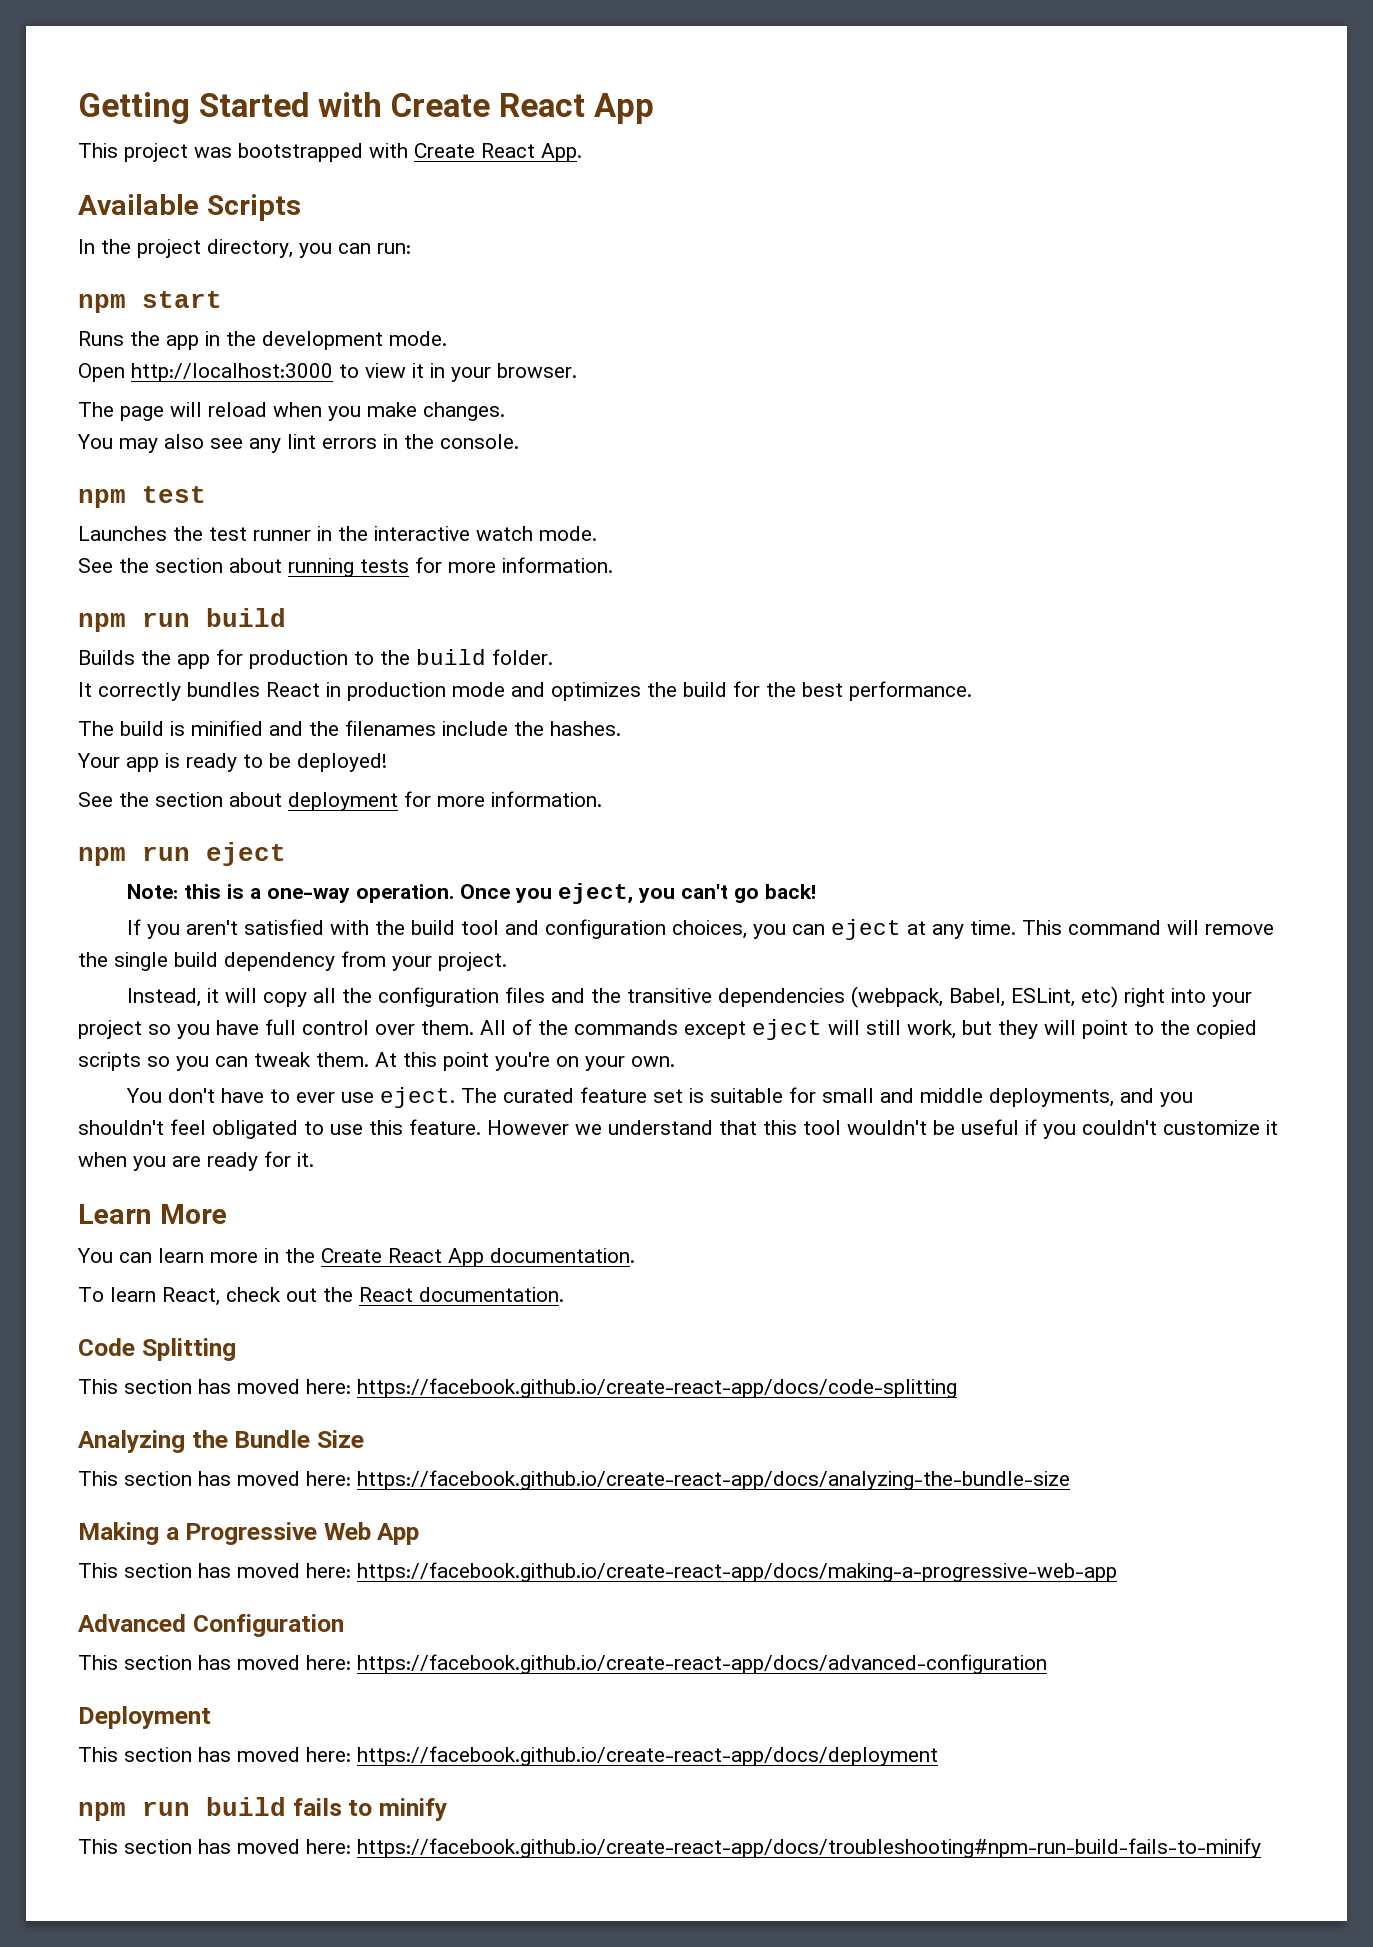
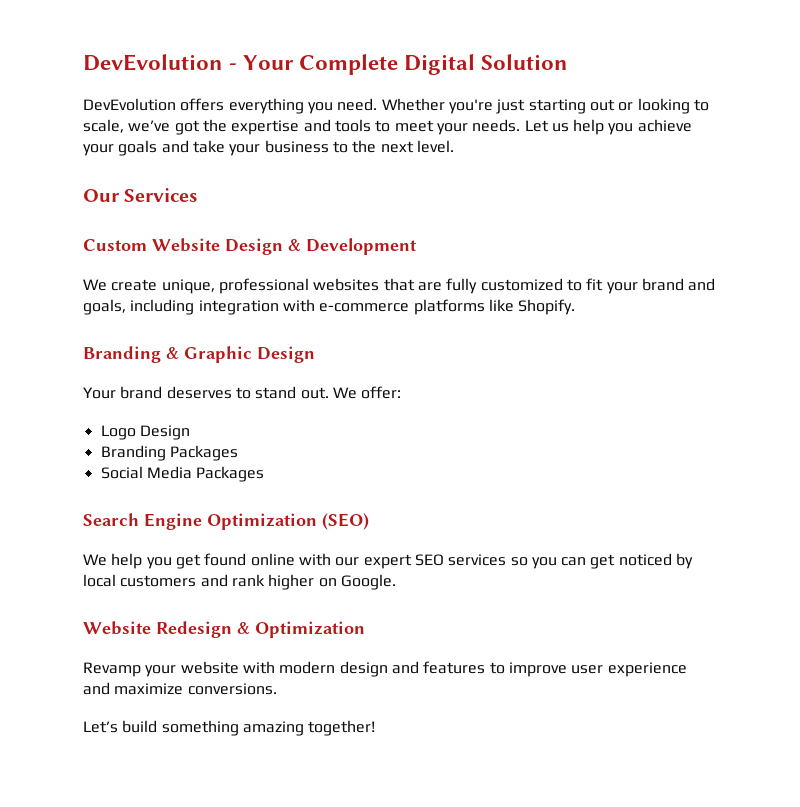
- Getting Started with Create React App
- This project was bootstrapped with Create React App.
- Available Scripts
- In the project directory, you can run:
- npm start
- Runs the app in the development mode.
- Open http://localhost:3000 to view it in your browser.
- The page will reload when you make changes.
- You may also see any lint errors in the console.
- npm test
- Launches the test runner in the interactive watch mode.
- See the section about running tests for more information.
- npm run build
- Builds the app for production to the build folder.
- It correctly bundles React in production mode and optimizes the build for the best performance.
- The build is minified and the filenames include the hashes.
- Your app is ready to be deployed!
- See the section about deployment for more information.
- npm run eject
- Note: this is a one-way operation. Once you eject, you can't go back!
- If you aren't satisfied with the build tool and configuration choices, you can eject at any time. This command will remove the single build dependency from your project.
- Instead, it will copy all the configuration files and the transitive dependencies (webpack, Babel, ESLint, etc) right into your project so you have full control over them. All of the commands except eject will still work, but they will point to the copied scripts so you can tweak them. At this point you're on your own.
- You don't have to ever use eject. The curated feature set is suitable for small and middle deployments, and you shouldn't feel obligated to use this feature. However we understand that this tool wouldn't be useful if you couldn't customize it when you are ready for it.
- Learn More
- You can learn more in the Create React App documentation.
- To learn React, check out the React documentation.
- Code Splitting
- This section has moved here: https://facebook.github.io/create-react-app/docs/code-splitting
- Analyzing the Bundle Size
- This section has moved here: https://facebook.github.io/create-react-app/docs/analyzing-the-bundle-size
- Making a Progressive Web App
- This section has moved here: https://facebook.github.io/create-react-app/docs/making-a-progressive-web-app
- Advanced Configuration
- This section has moved here: https://facebook.github.io/create-react-app/docs/advanced-configuration
- Deployment
- This section has moved here: https://facebook.github.io/create-react-app/docs/deployment
- npm run build fails to minify
- This section has moved here: https://facebook.github.io/create-react-app/docs/troubleshooting#npm-run-build-fails-to-minify
+ DevEvolution - Your Complete Digital Solution
+ DevEvolution offers everything you need. Whether you're just starting out or looking to scale, we’ve got the expertise and tools to meet your needs. Let us help you achieve your goals and take your business to the next level.
+ Our Services
+ Custom Website Design & Development
+ We create unique, professional websites that are fully customized to fit your brand and goals, including integration with e-commerce platforms like Shopify.
+ Branding & Graphic Design
+ Your brand deserves to stand out. We offer:
+ Logo Design
+ Branding Packages
+ Social Media Packages
+ Search Engine Optimization (SEO)
+ We help you get found online with our expert SEO services so you can get noticed by local customers and rank higher on Google.
+ Website Redesign & Optimization
+ Revamp your website with modern design and features to improve user experience and maximize conversions.
+ Let’s build something amazing together!

